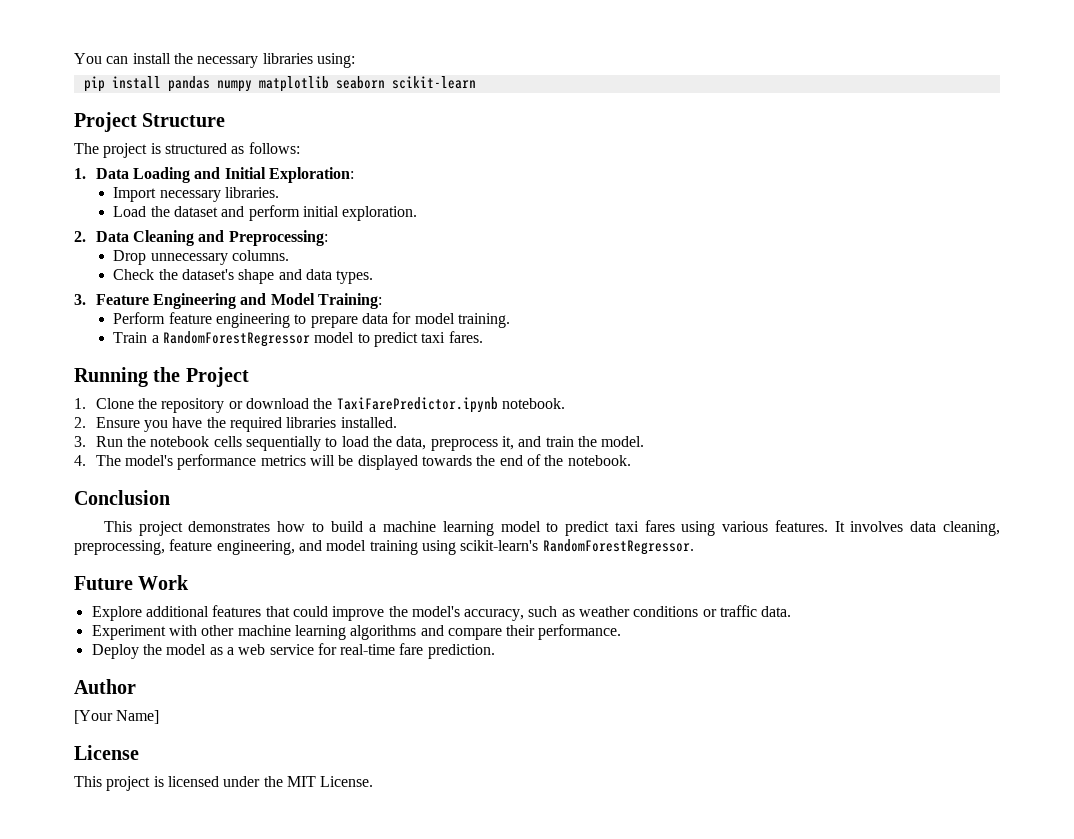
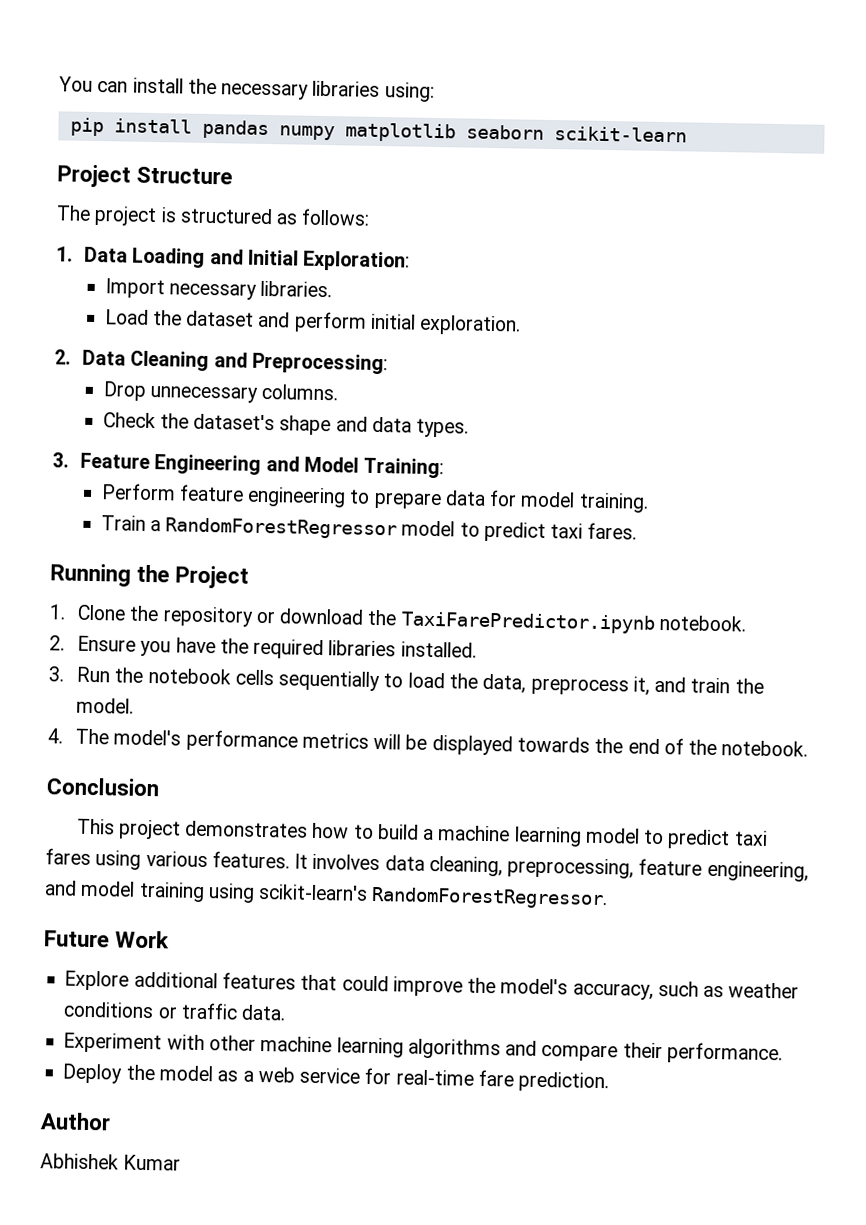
- [Your Name]
- License
- This project is licensed under the MIT License.
+ Abhishek Kumar

